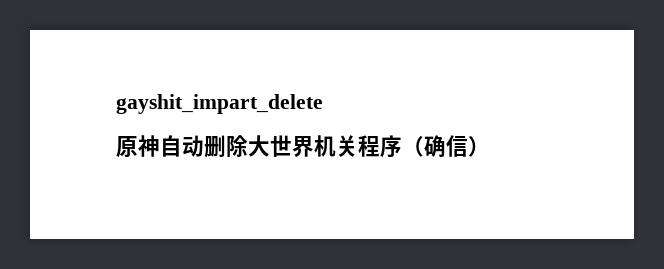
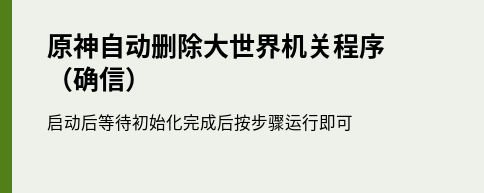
- gayshit_impart_delete
+ 启动后等待初始化完成后按步骤运行即可

